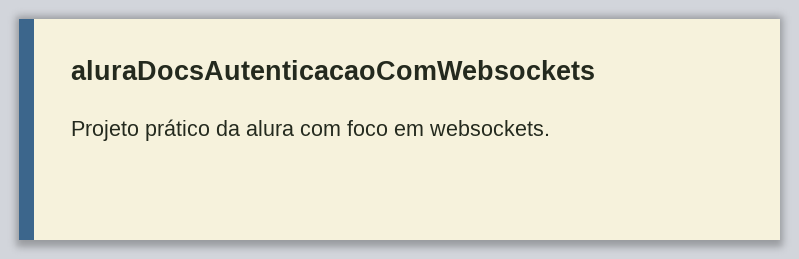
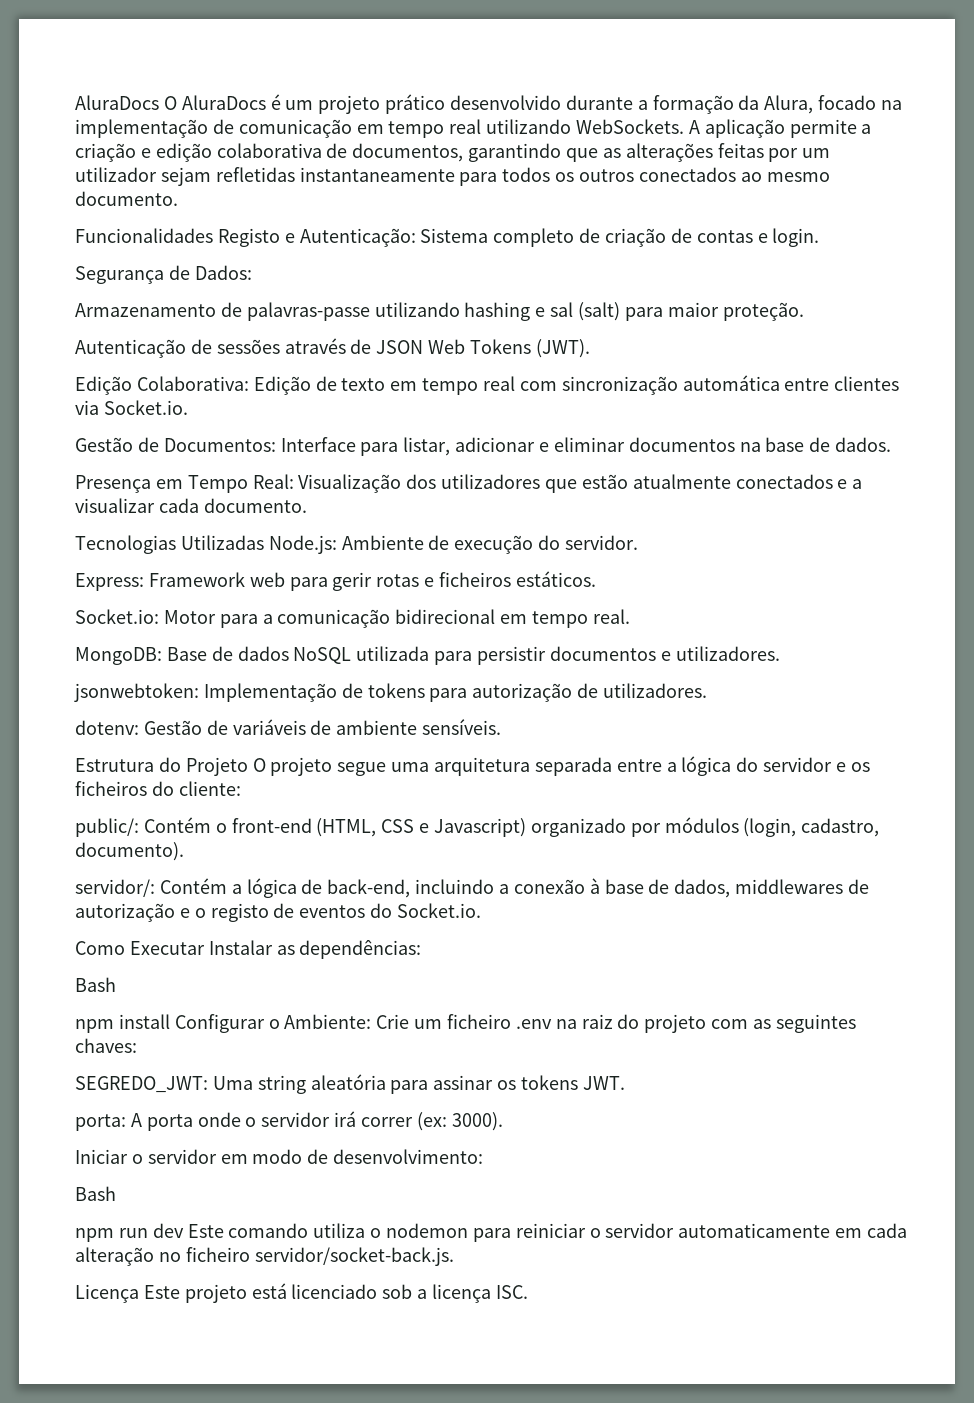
- aluraDocsAutenticacaoComWebsockets
- Projeto prático da alura com foco em websockets.
+ AluraDocs O AluraDocs é um projeto prático desenvolvido durante a formação da Alura, focado na implementação de comunicação em tempo real utilizando WebSockets. A aplicação permite a criação e edição colaborativa de documentos, garantindo que as alterações feitas por um utilizador sejam refletidas instantaneamente para todos os outros conectados ao mesmo documento.
+ Funcionalidades Registo e Autenticação: Sistema completo de criação de contas e login.
+ Segurança de Dados:
+ Armazenamento de palavras-passe utilizando hashing e sal (salt) para maior proteção.
+ Autenticação de sessões através de JSON Web Tokens (JWT).
+ Edição Colaborativa: Edição de texto em tempo real com sincronização automática entre clientes via Socket.io.
+ Gestão de Documentos: Interface para listar, adicionar e eliminar documentos na base de dados.
+ Presença em Tempo Real: Visualização dos utilizadores que estão atualmente conectados e a visualizar cada documento.
+ Tecnologias Utilizadas Node.js: Ambiente de execução do servidor.
+ Express: Framework web para gerir rotas e ficheiros estáticos.
+ Socket.io: Motor para a comunicação bidirecional em tempo real.
+ MongoDB: Base de dados NoSQL utilizada para persistir documentos e utilizadores.
+ jsonwebtoken: Implementação de tokens para autorização de utilizadores.
+ dotenv: Gestão de variáveis de ambiente sensíveis.
+ Estrutura do Projeto O projeto segue uma arquitetura separada entre a lógica do servidor e os ficheiros do cliente:
+ public/: Contém o front-end (HTML, CSS e Javascript) organizado por módulos (login, cadastro, documento).
+ servidor/: Contém a lógica de back-end, incluindo a conexão à base de dados, middlewares de autorização e o registo de eventos do Socket.io.
+ Como Executar Instalar as dependências:
+ Bash
+ npm install Configurar o Ambiente: Crie um ficheiro .env na raiz do projeto com as seguintes chaves:
+ SEGREDO_JWT: Uma string aleatória para assinar os tokens JWT.
+ porta: A porta onde o servidor irá correr (ex: 3000).
+ Iniciar o servidor em modo de desenvolvimento:
+ Bash
+ npm run dev Este comando utiliza o nodemon para reiniciar o servidor automaticamente em cada alteração no ficheiro servidor/socket-back.js.
+ Licença Este projeto está licenciado sob a licença ISC.

